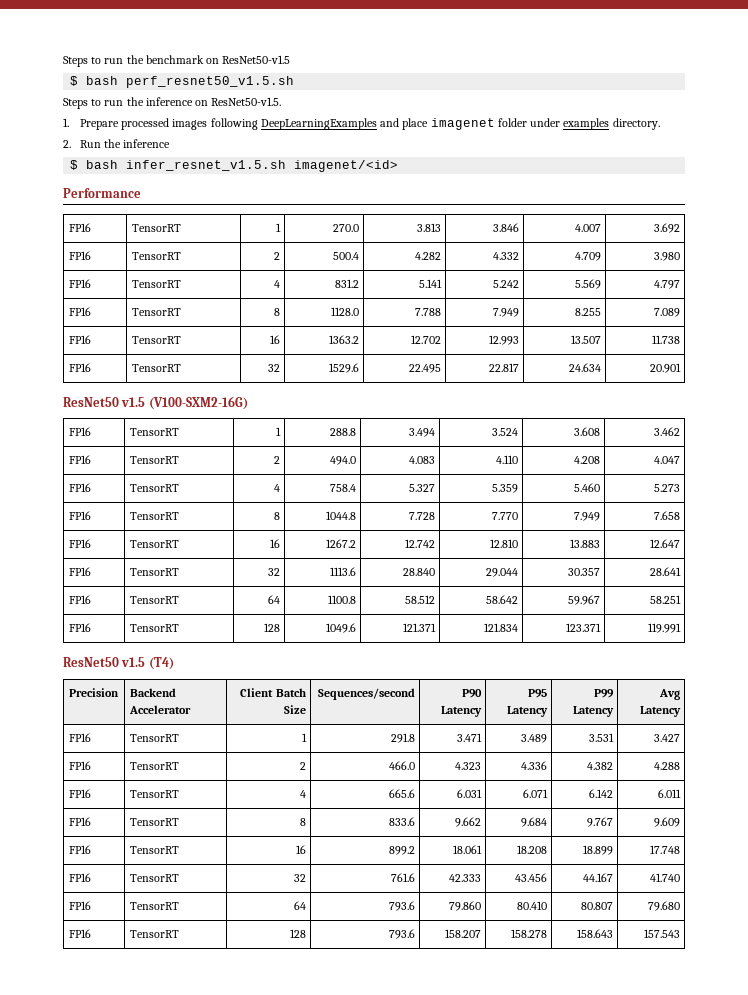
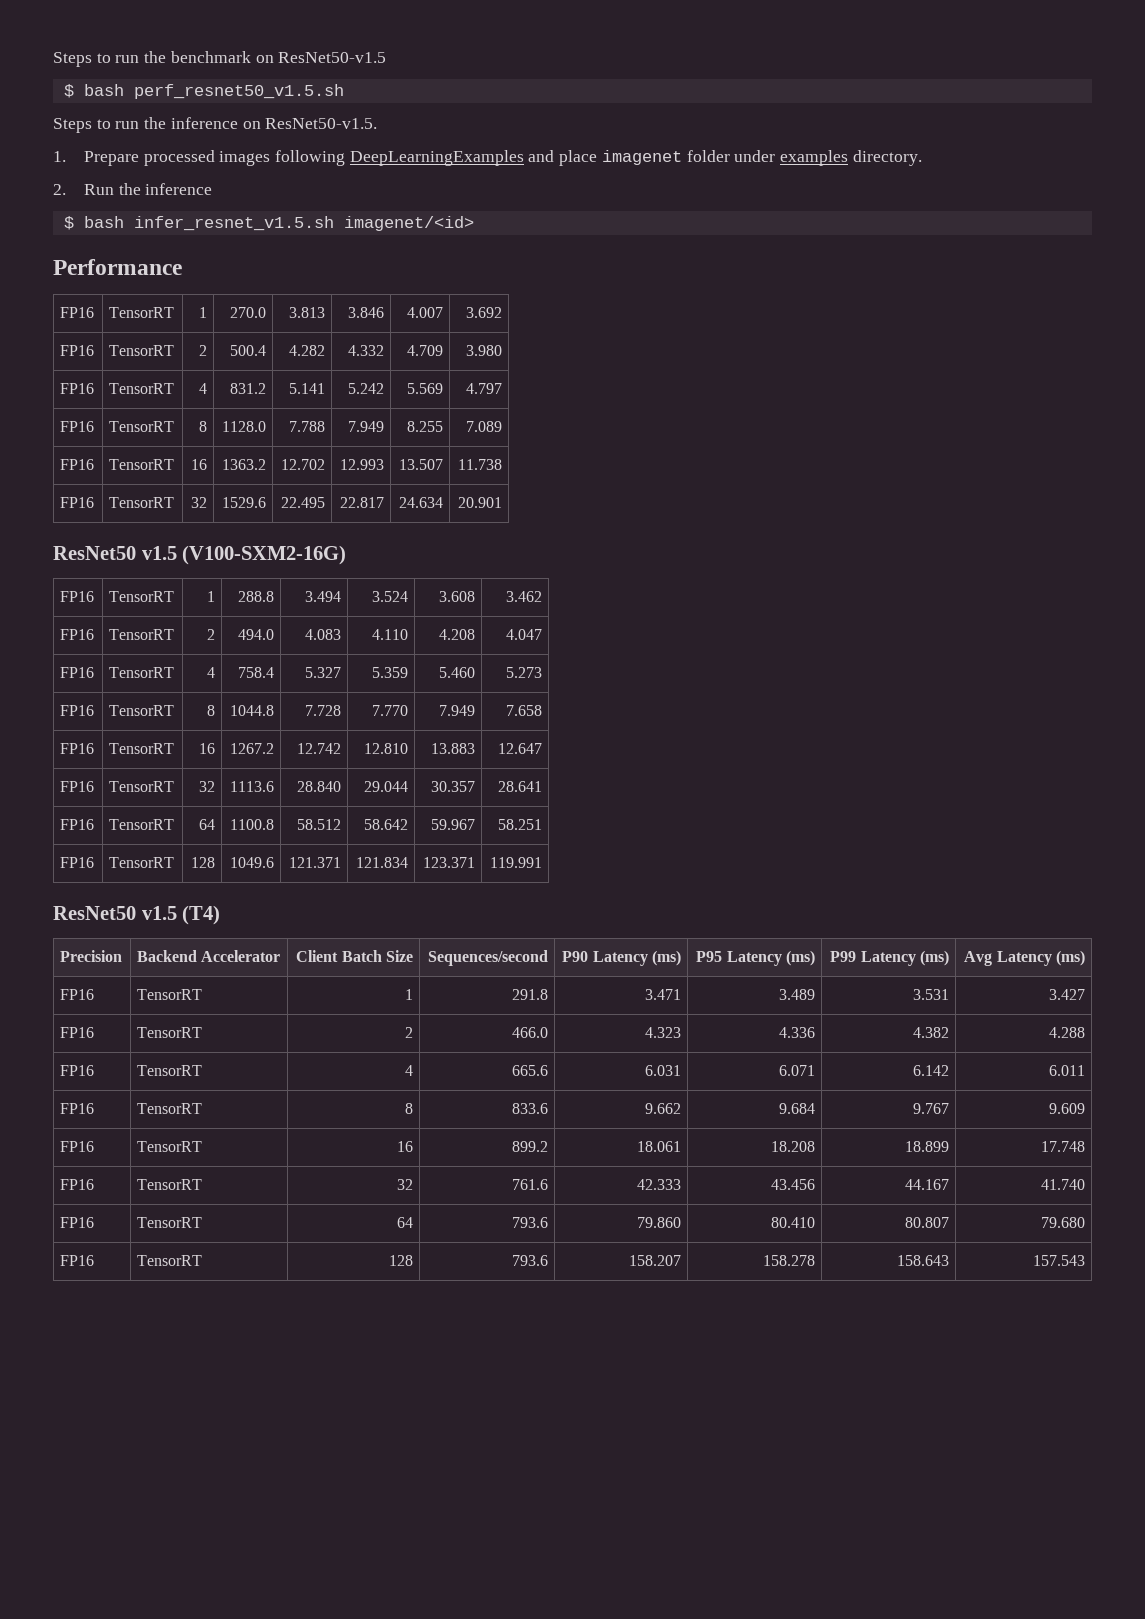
- Precision | Backend Accelerator | Client Batch Size | Sequences/second | P90 Latency | P95 Latency | P99 Latency | Avg Latency
+ Precision | Backend Accelerator | Client Batch Size | Sequences/second | P90 Latency (ms) | P95 Latency (ms) | P99 Latency (ms) | Avg Latency (ms)

